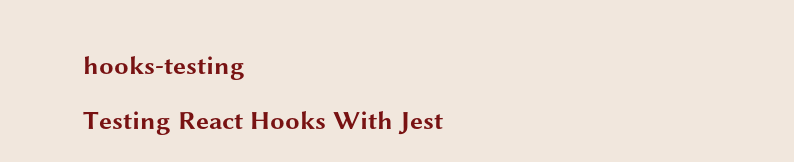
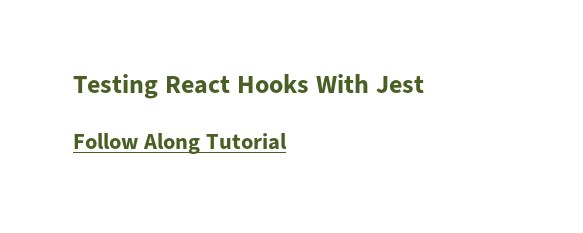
- hooks-testing
+ Follow Along Tutorial

